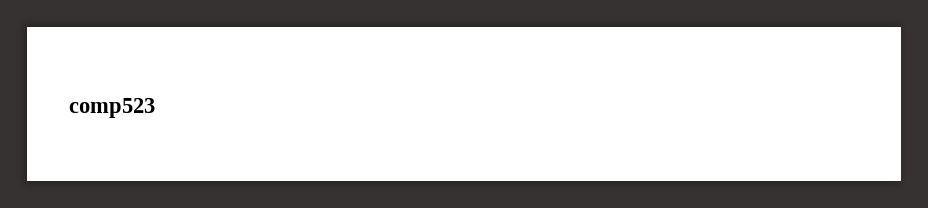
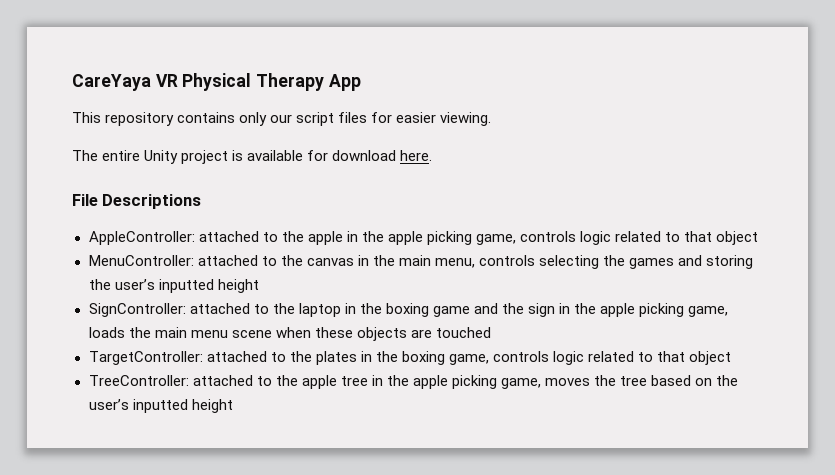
- comp523
+ CareYaya VR Physical Therapy App
+ This repository contains only our script files for easier viewing.
+ The entire Unity project is available for download here.
+ File Descriptions
+ AppleController: attached to the apple in the apple picking game, controls logic related to that object
+ MenuController: attached to the canvas in the main menu, controls selecting the games and storing the user’s inputted height
+ SignController: attached to the laptop in the boxing game and the sign in the apple picking game, loads the main menu scene when these objects are touched
+ TargetController: attached to the plates in the boxing game, controls logic related to that object
+ TreeController: attached to the apple tree in the apple picking game, moves the tree based on the user’s inputted height

